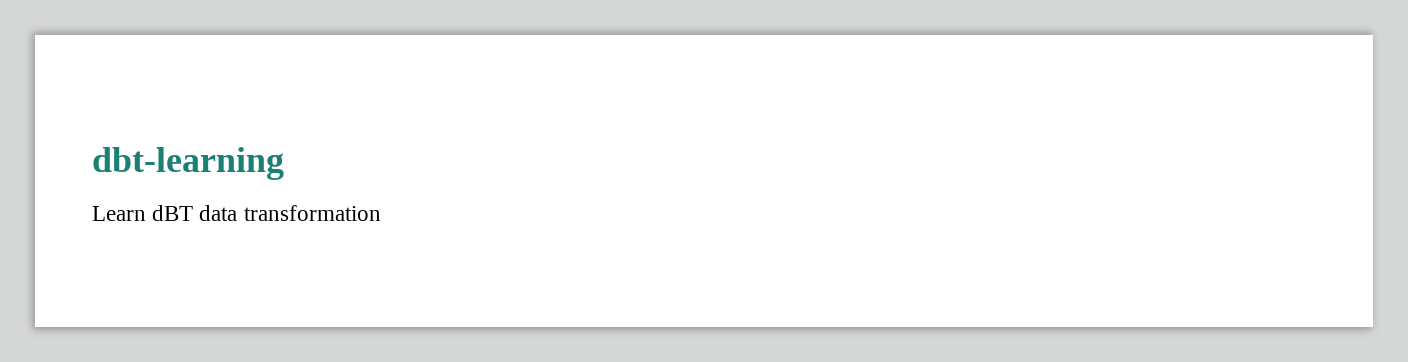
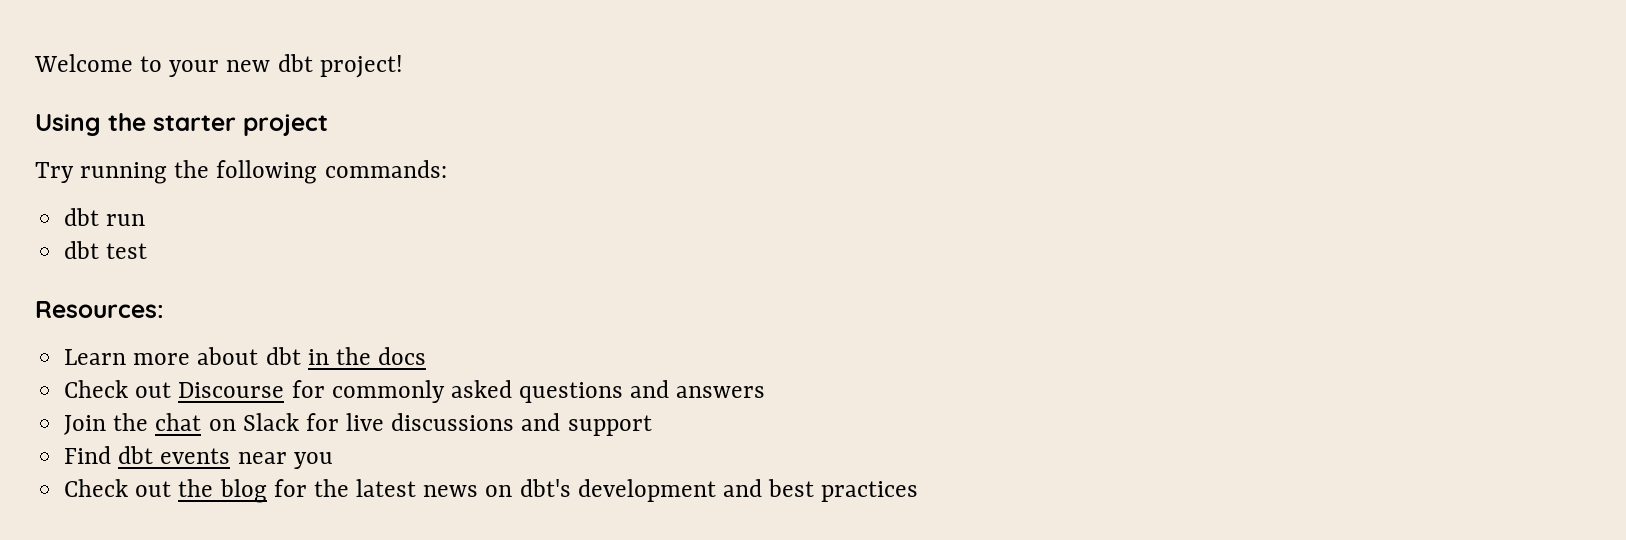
- dbt-learning
- Learn dBT data transformation
+ Welcome to your new dbt project!
+ Using the starter project
+ Try running the following commands:
+ dbt run
+ dbt test
+ Resources:
+ Learn more about dbt in the docs
+ Check out Discourse for commonly asked questions and answers
+ Join the chat on Slack for live discussions and support
+ Find dbt events near you
+ Check out the blog for the latest news on dbt's development and best practices

